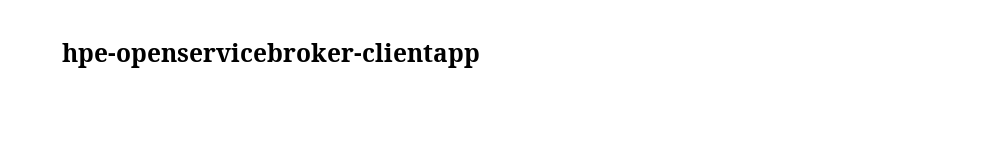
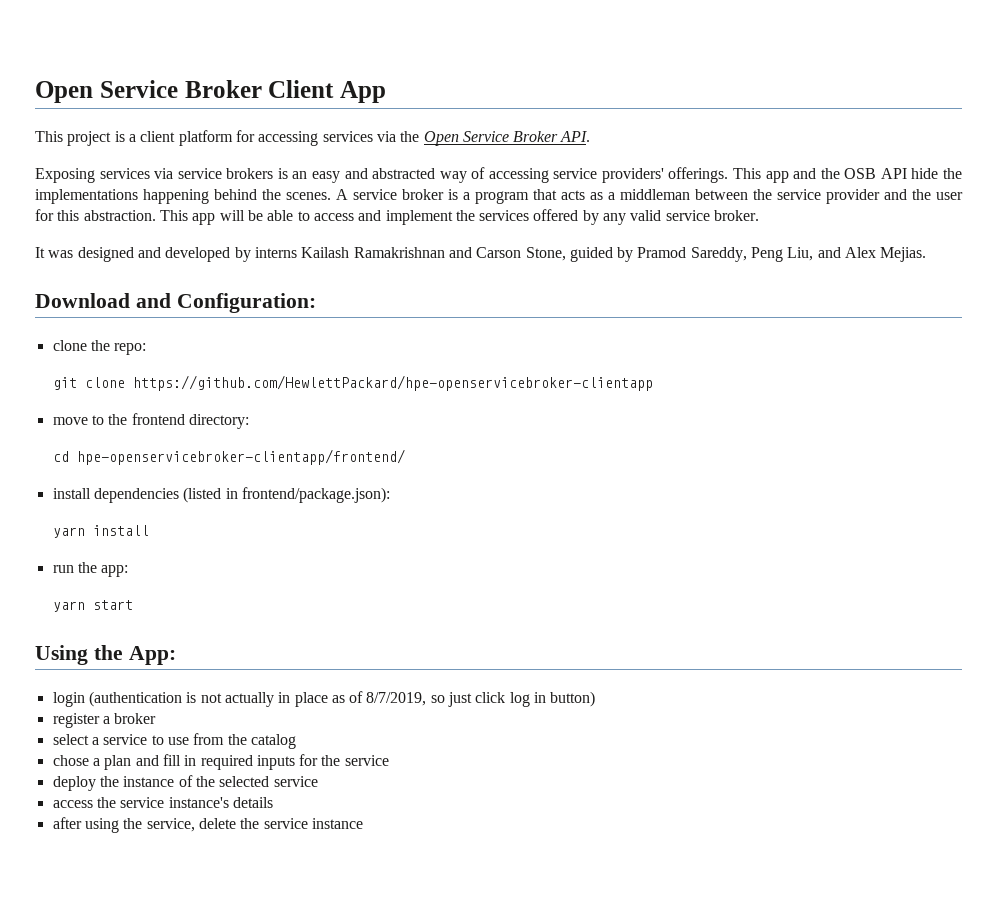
- hpe-openservicebroker-clientapp
+ Open Service Broker Client App
+ This project is a client platform for accessing services via the Open Service Broker API.
+ Exposing services via service brokers is an easy and abstracted way of accessing service providers' offerings. This app and the OSB API hide the implementations happening behind the scenes. A service broker is a program that acts as a middleman between the service provider and the user for this abstraction. This app will be able to access and implement the services offered by any valid service broker.
+ It was designed and developed by interns Kailash Ramakrishnan and Carson Stone, guided by Pramod Sareddy, Peng Liu, and Alex Mejias.
+ Download and Configuration:
+ clone the repo:
+ git clone https://github.com/HewlettPackard/hpe-openservicebroker-clientapp
+ move to the frontend directory:
+ cd hpe-openservicebroker-clientapp/frontend/
+ install dependencies (listed in frontend/package.json):
+ yarn install
+ run the app:
+ yarn start
+ Using the App:
+ login (authentication is not actually in place as of 8/7/2019, so just click log in button)
+ register a broker
+ select a service to use from the catalog
+ chose a plan and fill in required inputs for the service
+ deploy the instance of the selected service
+ access the service instance's details
+ after using the service, delete the service instance

